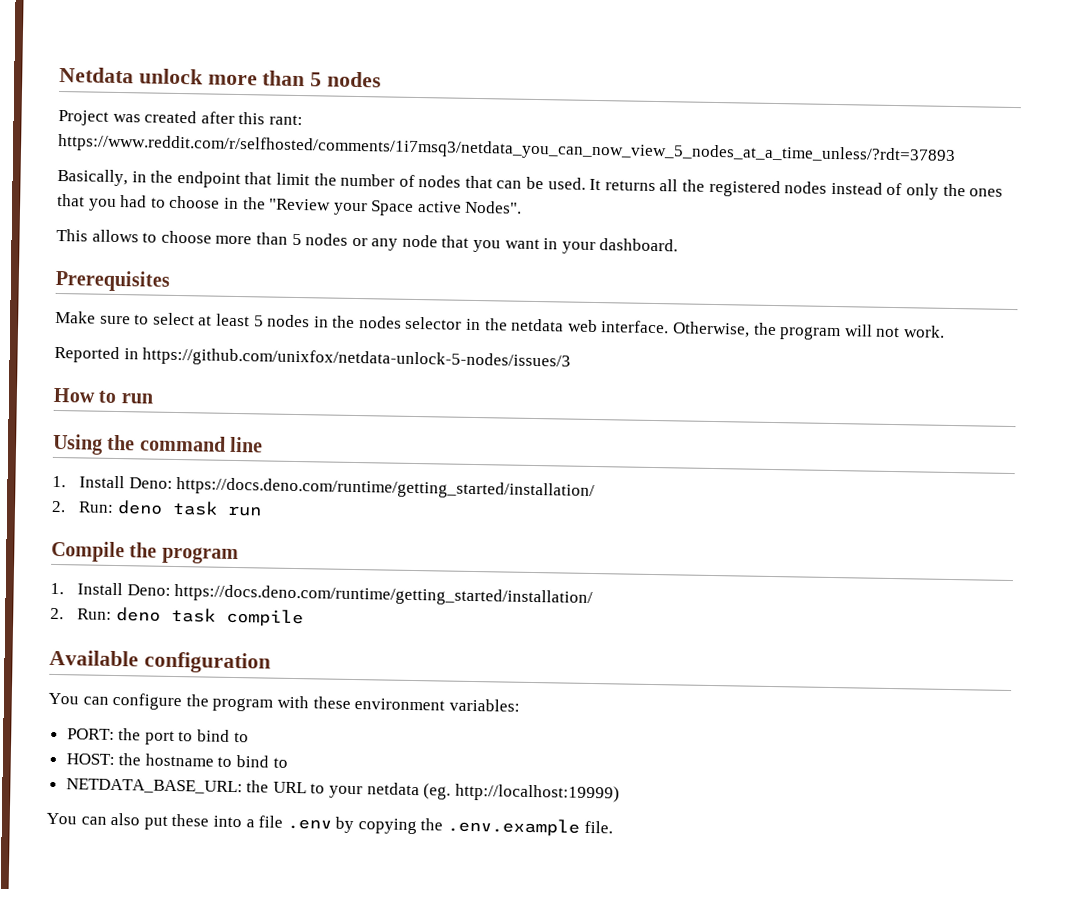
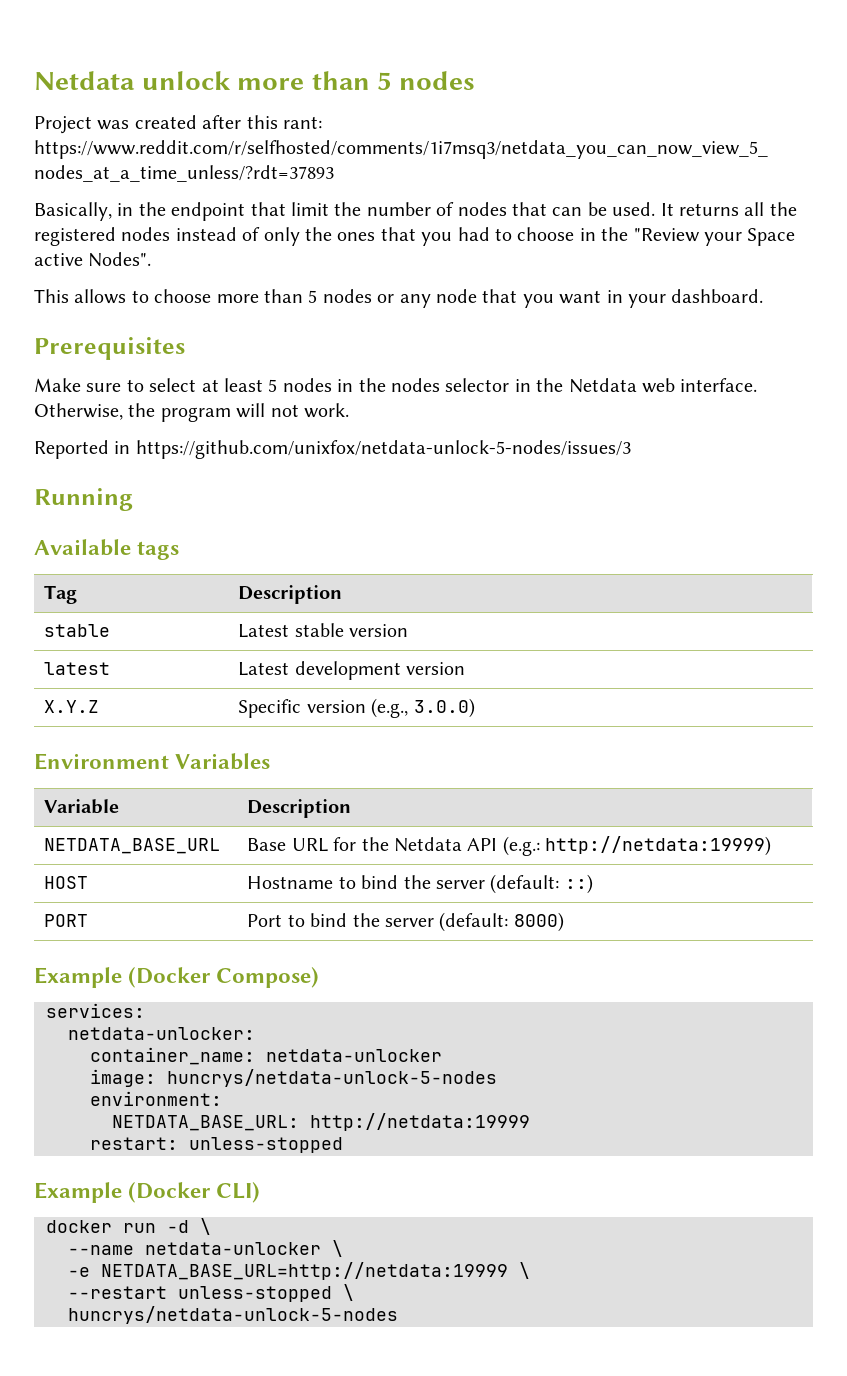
- Make sure to select at least 5 nodes in the nodes selector in the netdata web interface.
+ Make sure to select at least 5 nodes in the nodes selector in the Netdata web interface.
- How to run
- Using the command line
- 1. Install Deno: https://docs.deno.com/runtime/getting_started/installation/
- 2. Run: deno task run
- Compile the program
- 1. Install Deno: https://docs.deno.com/runtime/getting_started/installation/
- 2. Run: deno task compile
- Available configuration
- You can configure the program with these environment variables:
- PORT: the port to bind to
- HOST: the hostname to bind to
- NETDATA_BASE_URL: the URL to your netdata (eg. http://localhost:19999)
- You can also put these into a file .env by copying the .env.example file.
+ Running
+ Available tags
+ Tag | Description
+ stable | Latest stable version
+ latest | Latest development version
+ X.Y.Z | Specific version (e.g., 3.0.0)
+ Environment Variables
+ Variable | Description
+ NETDATA_BASE_URL | Base URL for the Netdata API (e.g.: http://netdata:19999)
+ HOST | Hostname to bind the server (default: ::)
+ PORT | Port to bind the server (default: 8000)
+ Example (Docker Compose)
+ services:
+ netdata-unlocker:
+ container_name: netdata-unlocker
+ image: huncrys/netdata-unlock-5-nodes
+ environment:
+ NETDATA_BASE_URL: http://netdata:19999
+ restart: unless-stopped
+ Example (Docker CLI)
+ docker run -d \
+ --name netdata-unlocker \
+ -e NETDATA_BASE_URL=http://netdata:19999 \
+ --restart unless-stopped \
+ huncrys/netdata-unlock-5-nodes

